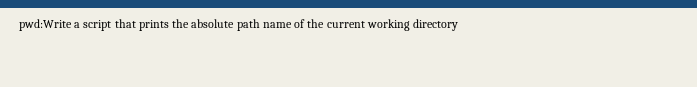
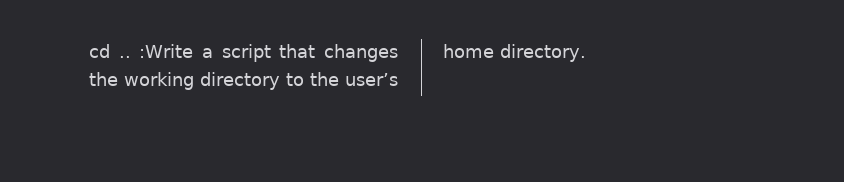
- pwd:Write a script that prints the absolute path name of the current working directory
+ cd .. :Write a script that changes the working directory to the user’s home directory.

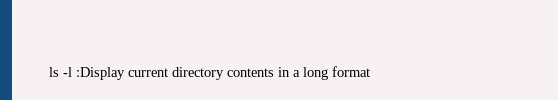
- cd .. :Write a script that changes the working directory to the user’s home directory.
+ ls -l :Display current directory contents in a long format

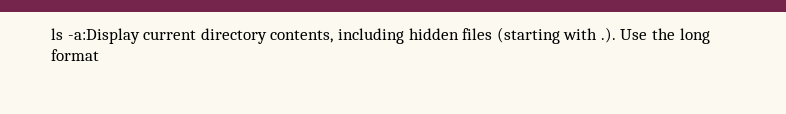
- ls -l :Display current directory contents in a long format
+ ls -a:Display current directory contents, including hidden files (starting with .). Use the long format

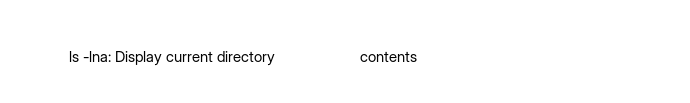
- ls -a:Display current directory contents, including hidden files (starting with .). Use the long format
+ ls -lna: Display current directory contents

